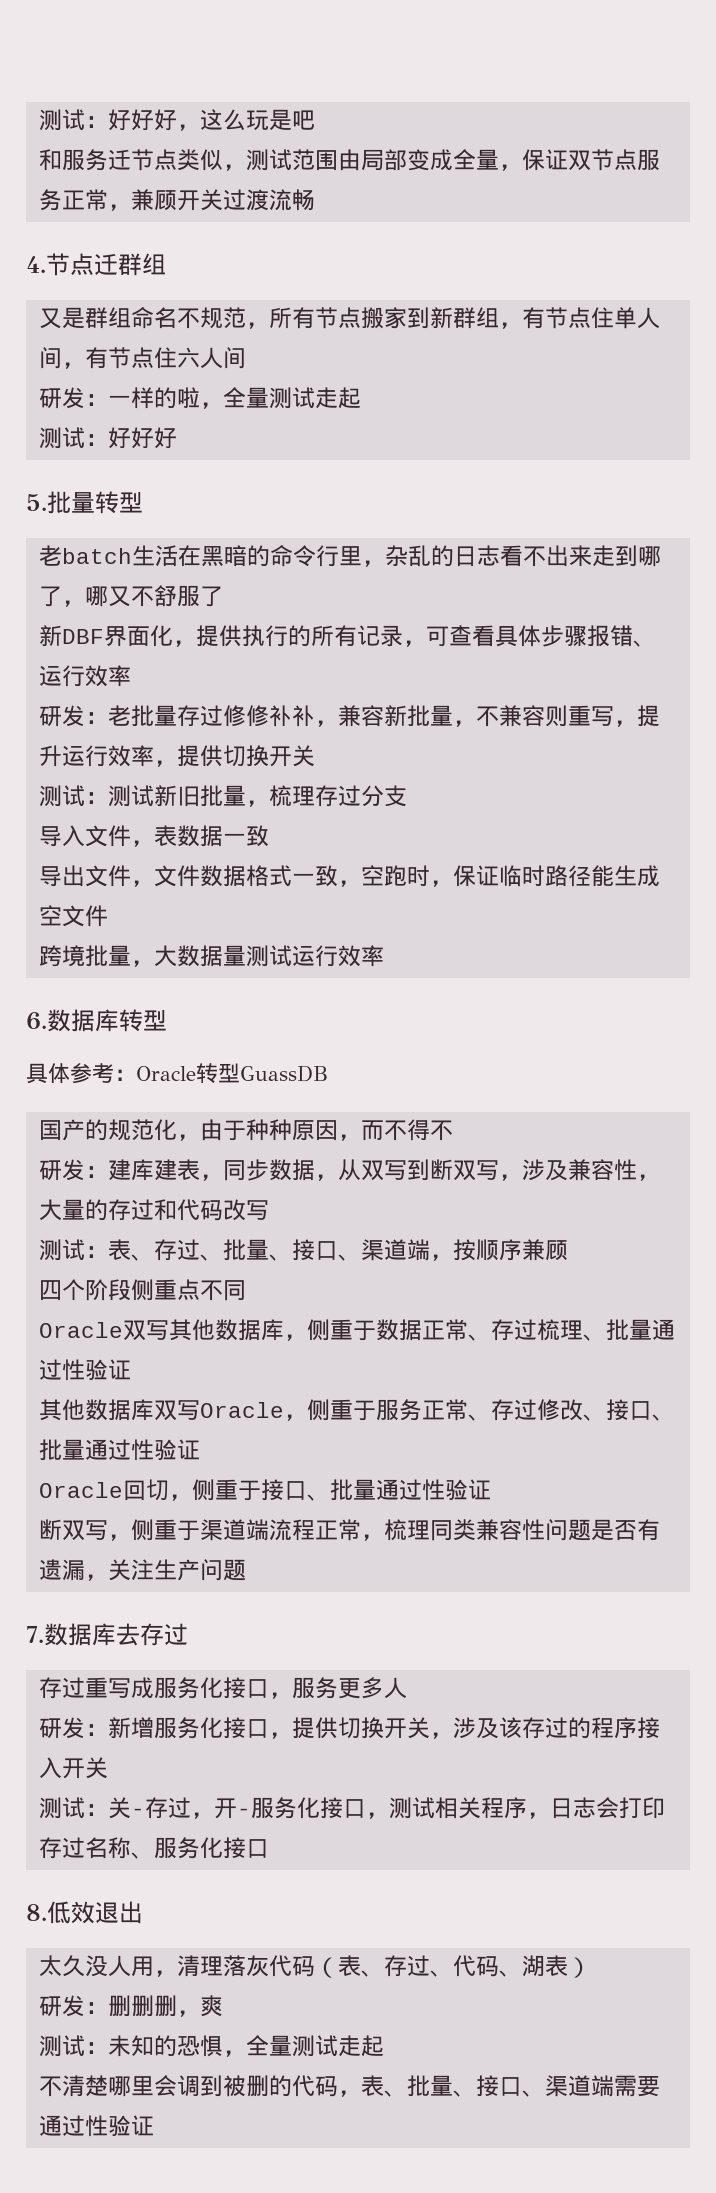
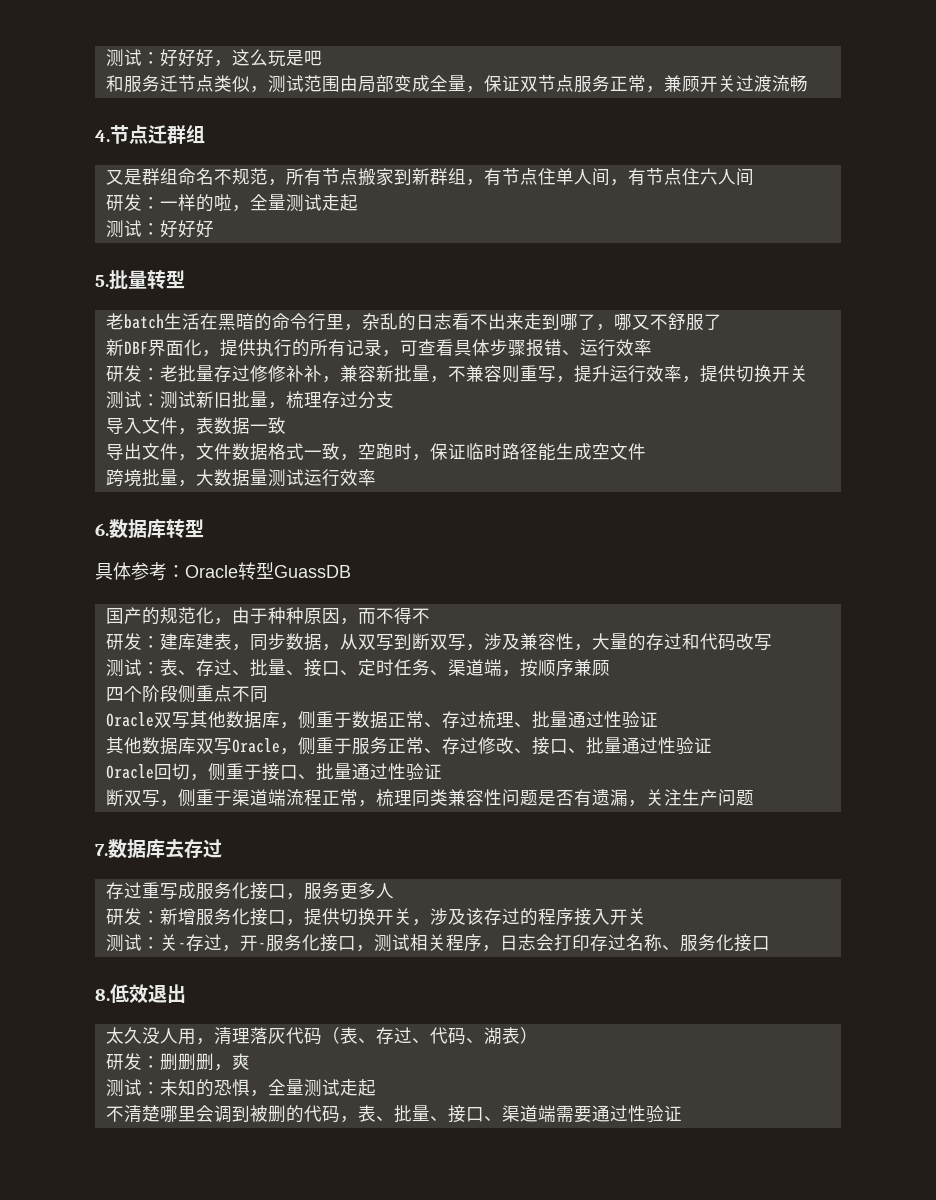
- 测试：表、存过、批量、接口、渠道端，按顺序兼顾
+ 测试：表、存过、批量、接口、定时任务、渠道端，按顺序兼顾

